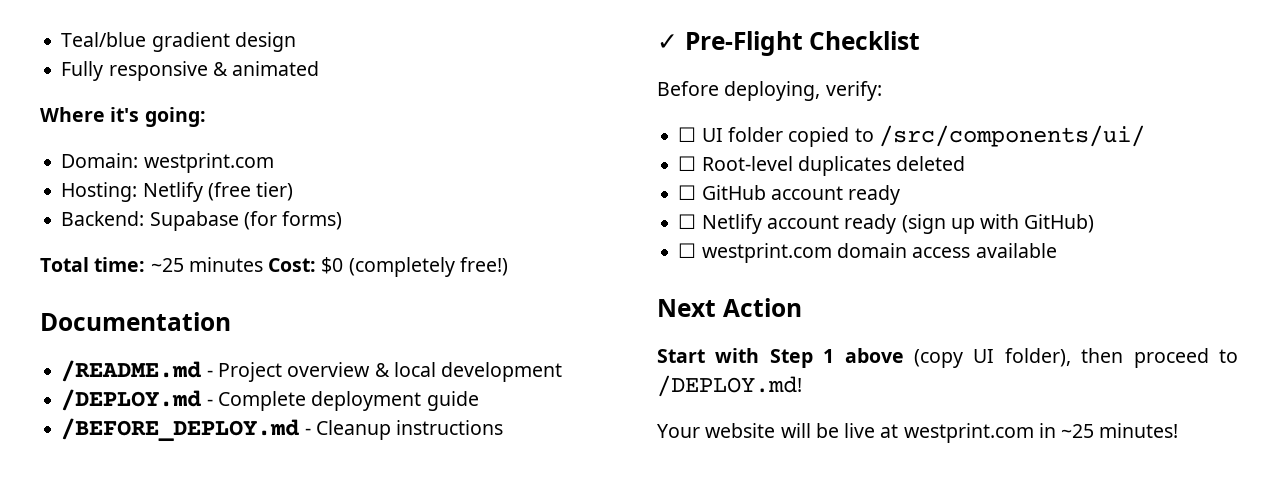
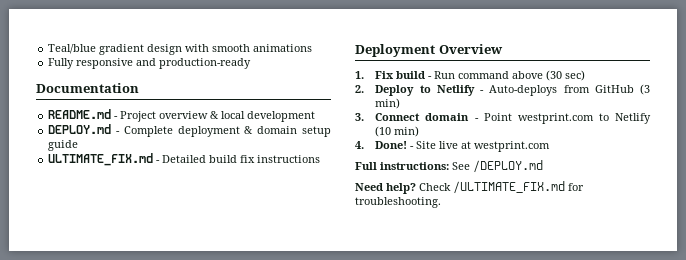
- Teal/blue gradient design
+ Teal/blue gradient design with smooth animations
- Fully responsive & animated
- Where it's going:
- Domain: westprint.com
- Hosting: Netlify (free tier)
- Backend: Supabase (for forms)
- Total time: ~25 minutes Cost: $0 (completely free!)
+ Fully responsive and production-ready
- /README.md - Project overview & local development
+ README.md - Project overview & local development
- /DEPLOY.md - Complete deployment guide
- /BEFORE_DEPLOY.md - Cleanup instructions
- ✓ Pre-Flight Checklist
- Before deploying, verify:
- ☐ UI folder copied to /src/components/ui/
- ☐ Root-level duplicates deleted
- ☐ GitHub account ready
- ☐ Netlify account ready (sign up with GitHub)
- ☐ westprint.com domain access available
- Next Action
- Start with Step 1 above (copy UI folder), then proceed to /DEPLOY.md!
- Your website will be live at westprint.com in ~25 minutes!
+ DEPLOY.md - Complete deployment & domain setup guide
+ ULTIMATE_FIX.md - Detailed build fix instructions
+ Deployment Overview
+ 1. Fix build - Run command above (30 sec)
+ 2. Deploy to Netlify - Auto-deploys from GitHub (3 min)
+ 3. Connect domain - Point westprint.com to Netlify (10 min)
+ 4. Done! - Site live at westprint.com
+ Full instructions: See /DEPLOY.md
+ Need help? Check /ULTIMATE_FIX.md for troubleshooting.

